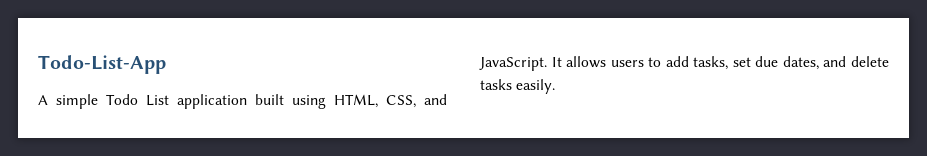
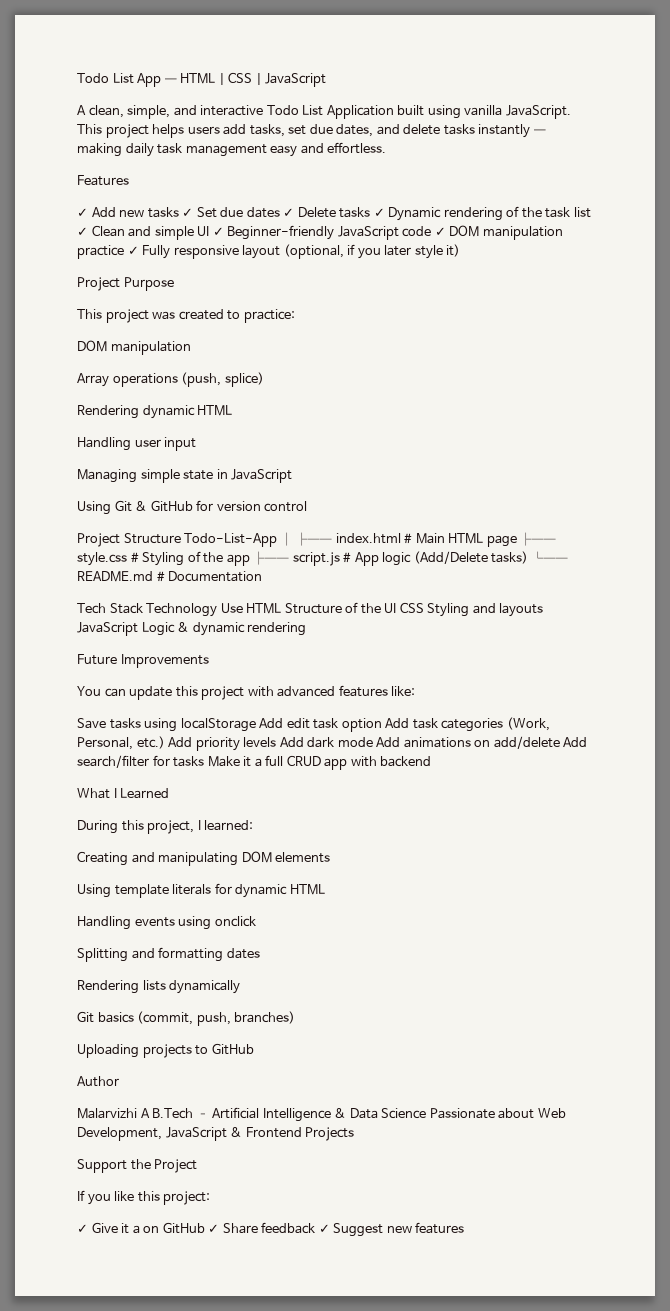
- Todo-List-App
- A simple Todo List application built using HTML, CSS, and JavaScript. It allows users to add tasks, set due dates, and delete tasks easily.
+ Todo List App — HTML | CSS | JavaScript
+ A clean, simple, and interactive Todo List Application built using vanilla JavaScript. This project helps users add tasks, set due dates, and delete tasks instantly — making daily task management easy and effortless.
+ Features
+ ✓ Add new tasks ✓ Set due dates ✓ Delete tasks ✓ Dynamic rendering of the task list ✓ Clean and simple UI ✓ Beginner-friendly JavaScript code ✓ DOM manipulation practice ✓ Fully responsive layout (optional, if you later style it)
+ Project Purpose
+ This project was created to practice:
+ DOM manipulation
+ Array operations (push, splice)
+ Rendering dynamic HTML
+ Handling user input
+ Managing simple state in JavaScript
+ Using Git & GitHub for version control
+ Project Structure Todo-List-App │ ├── index.html # Main HTML page ├── style.css # Styling of the app ├── script.js # App logic (Add/Delete tasks) └── README.md # Documentation
+ Tech Stack Technology Use HTML Structure of the UI CSS Styling and layouts JavaScript Logic & dynamic rendering
+ Future Improvements
+ You can update this project with advanced features like:
+ Save tasks using localStorage Add edit task option Add task categories (Work, Personal, etc.) Add priority levels Add dark mode Add animations on add/delete Add search/filter for tasks Make it a full CRUD app with backend
+ What I Learned
+ During this project, I learned:
+ Creating and manipulating DOM elements
+ Using template literals for dynamic HTML
+ Handling events using onclick
+ Splitting and formatting dates
+ Rendering lists dynamically
+ Git basics (commit, push, branches)
+ Uploading projects to GitHub
+ Author
+ Malarvizhi A B.Tech – Artificial Intelligence & Data Science Passionate about Web Development, JavaScript & Frontend Projects
+ Support the Project
+ If you like this project:
+ ✓ Give it a on GitHub ✓ Share feedback ✓ Suggest new features

